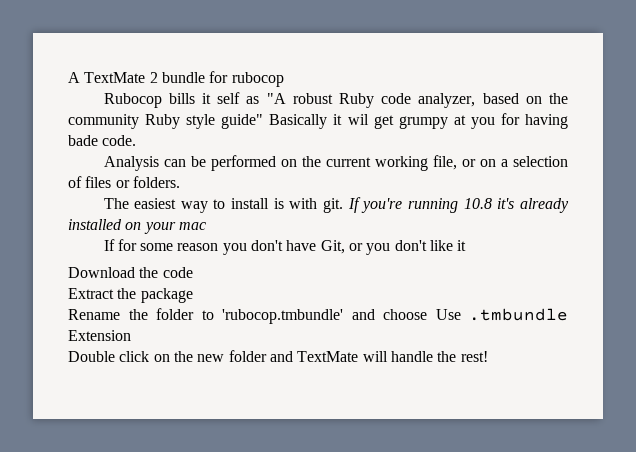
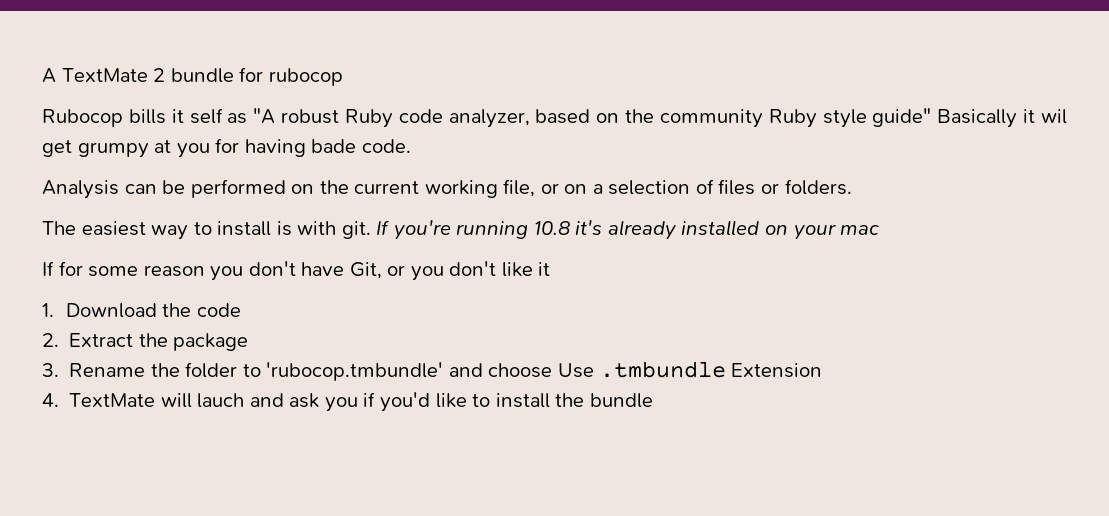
- Download the code
+ 1. Download the code
- Extract the package
+ 2. Extract the package
- Rename the folder to 'rubocop.tmbundle' and choose Use .tmbundle Extension
+ 3. Rename the folder to 'rubocop.tmbundle' and choose Use .tmbundle Extension
- Double click on the new folder and TextMate will handle the rest!
+ 4. TextMate will lauch and ask you if you'd like to install the bundle

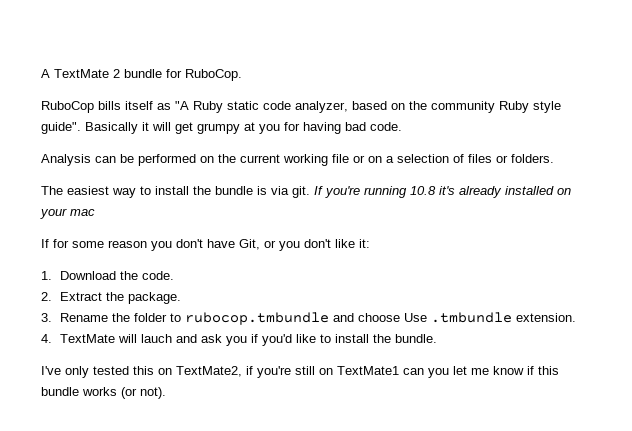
- A TextMate 2 bundle for rubocop
- Rubocop bills it self as "A robust Ruby code analyzer, based on the community Ruby style guide" Basically it wil get grumpy at you for having bade code.
+ A TextMate 2 bundle for RuboCop.
+ RuboCop bills itself as "A Ruby static code analyzer, based on the community Ruby style guide". Basically it will get grumpy at you for having bad code.
- Analysis can be performed on the current working file, or on a selection of files or folders.
+ Analysis can be performed on the current working file or on a selection of files or folders.
- The easiest way to install is with git.
+ The easiest way to install the bundle is via git.
- If for some reason you don't have Git, or you don't like it
+ If for some reason you don't have Git, or you don't like it:
- 1. Download the code
+ 1. Download the code.
- 2. Extract the package
+ 2. Extract the package.
- 3. Rename the folder to 'rubocop.tmbundle' and choose Use .tmbundle Extension
+ 3. Rename the folder to rubocop.tmbundle and choose Use .tmbundle extension.
- 4. TextMate will lauch and ask you if you'd like to install the bundle
+ 4. TextMate will lauch and ask you if you'd like to install the bundle.
+ I've only tested this on TextMate2, if you're still on TextMate1 can you let me know if this bundle works (or not).

